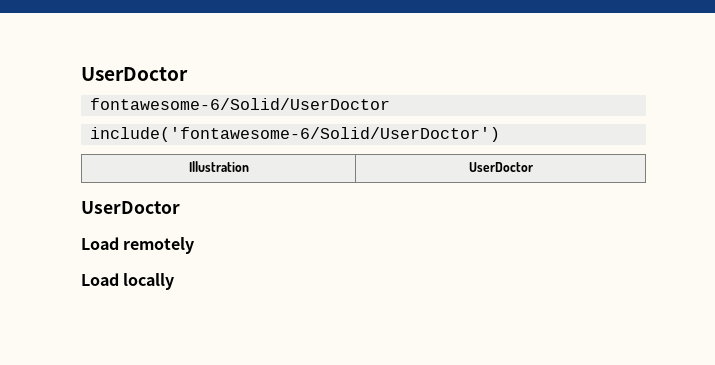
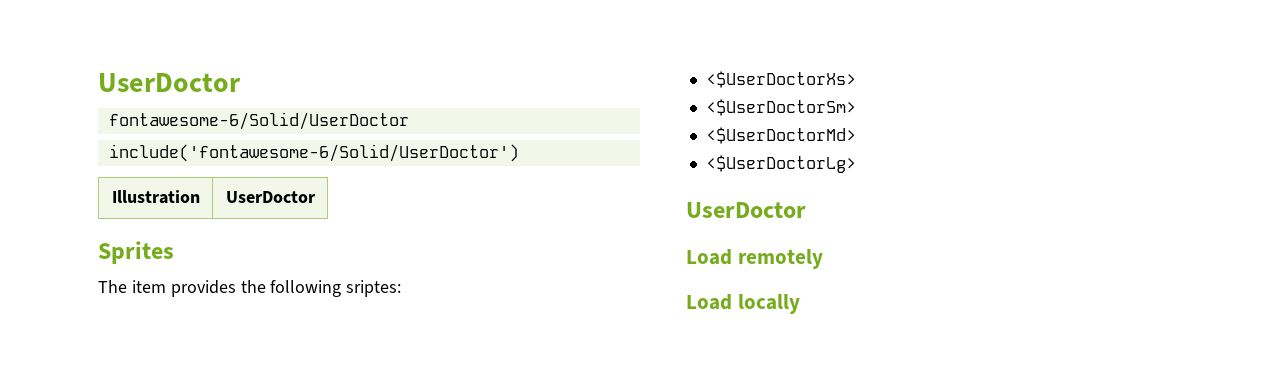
+ Sprites
+ The item provides the following sriptes:
+ <$UserDoctorXs>
+ <$UserDoctorSm>
+ <$UserDoctorMd>
+ <$UserDoctorLg>

